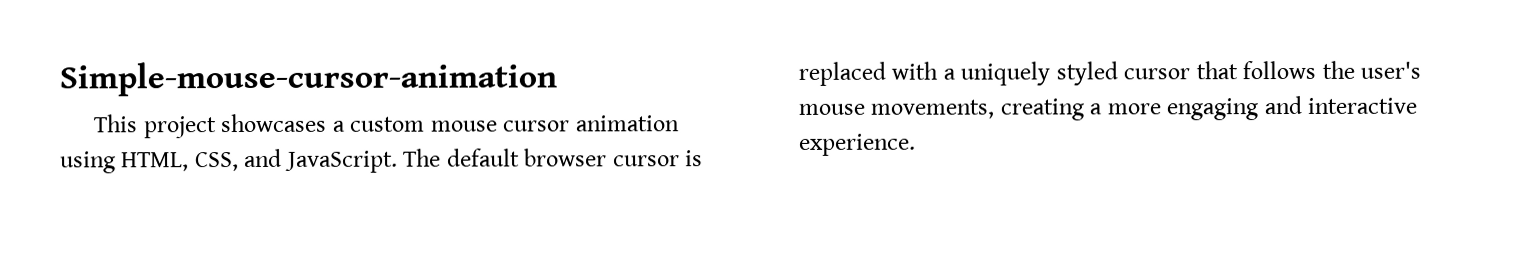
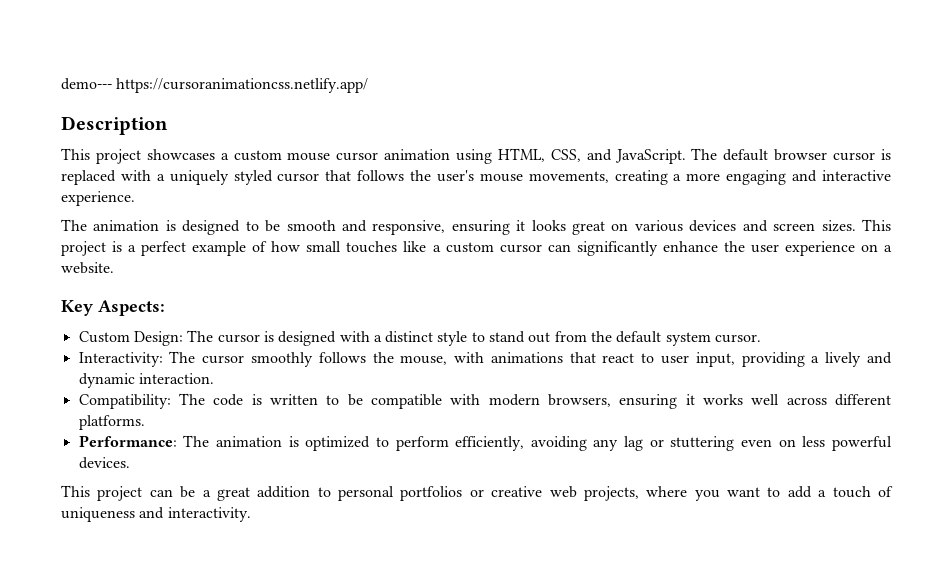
- Simple-mouse-cursor-animation
+ demo--- https://cursoranimationcss.netlify.app/
+ Description
+ The animation is designed to be smooth and responsive, ensuring it looks great on various devices and screen sizes. This project is a perfect example of how small touches like a custom cursor can significantly enhance the user experience on a website.
+ Key Aspects:
+ Custom Design: The cursor is designed with a distinct style to stand out from the default system cursor.
+ Interactivity: The cursor smoothly follows the mouse, with animations that react to user input, providing a lively and dynamic interaction.
+ Compatibility: The code is written to be compatible with modern browsers, ensuring it works well across different platforms.
+ Performance: The animation is optimized to perform efficiently, avoiding any lag or stuttering even on less powerful devices.
+ This project can be a great addition to personal portfolios or creative web projects, where you want to add a touch of uniqueness and interactivity.

